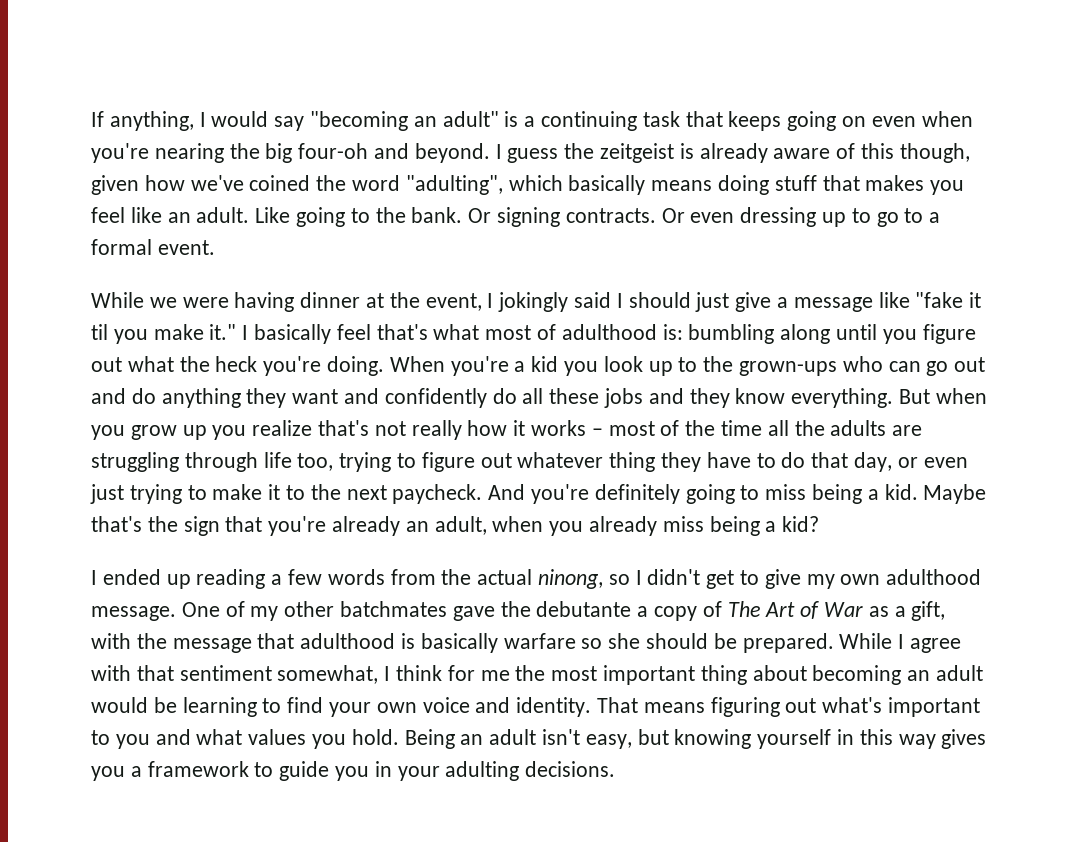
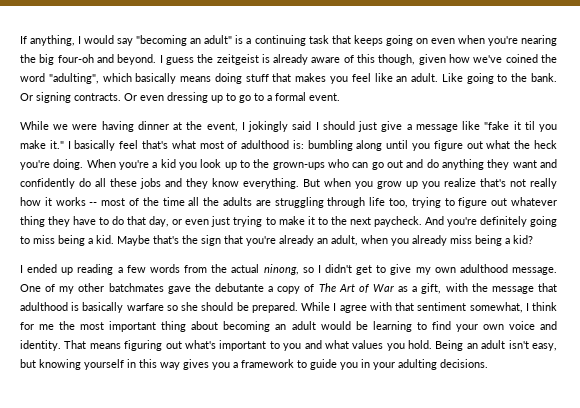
- But when you grow up you realize that's not really how it works – most of the time all the adults are struggling through life too, trying to figure out whatever thing they have to do that day, or even just trying to make it to the next paycheck.
+ But when you grow up you realize that's not really how it works -- most of the time all the adults are struggling through life too, trying to figure out whatever thing they have to do that day, or even just trying to make it to the next paycheck.

